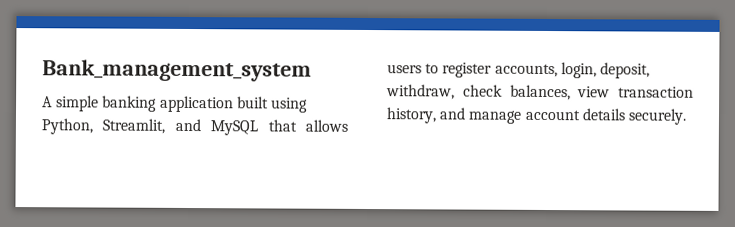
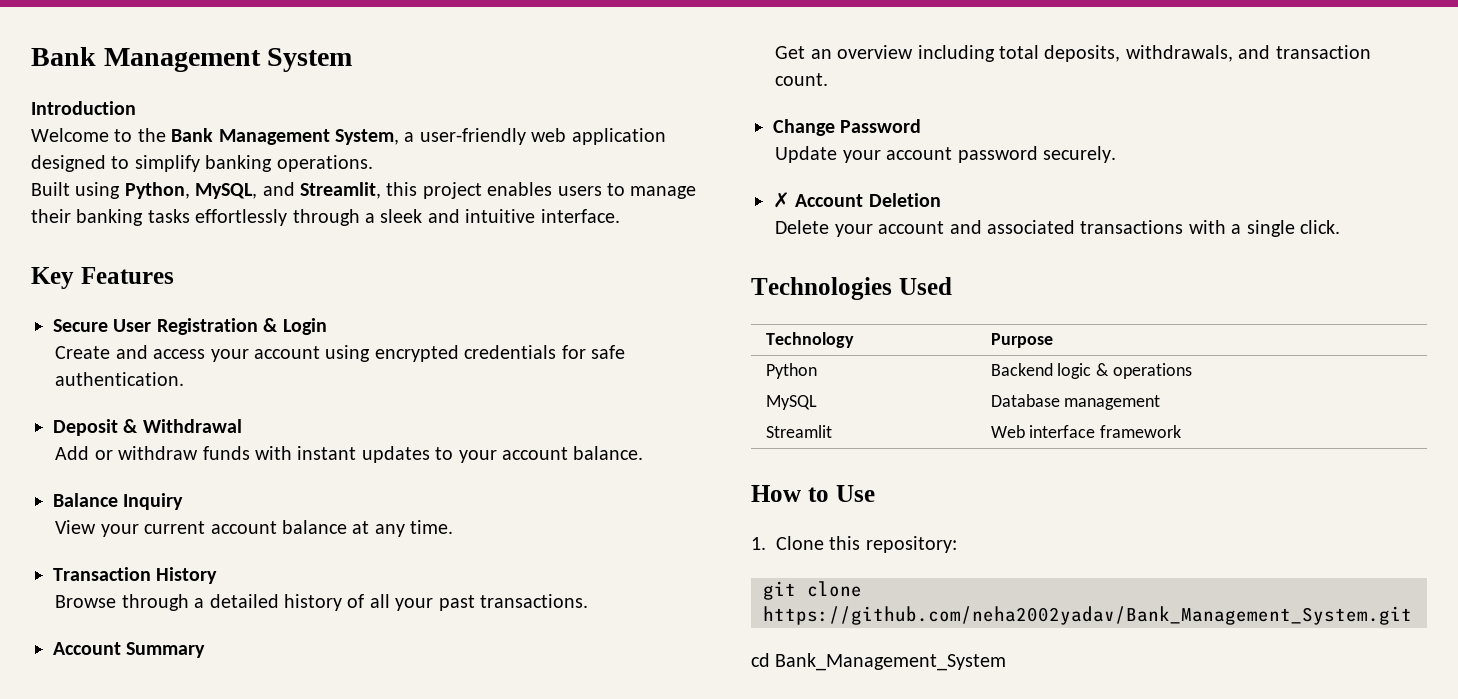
- Bank_management_system
- A simple banking application built using Python, Streamlit, and MySQL that allows users to register accounts, login, deposit, withdraw, check balances, view transaction history, and manage account details securely.
+ Bank Management System
+ Introduction
+ Welcome to the Bank Management System, a user-friendly web application designed to simplify banking operations.
+ Built using Python, MySQL, and Streamlit, this project enables users to manage their banking tasks effortlessly through a sleek and intuitive interface.
+ Key Features
+ Secure User Registration & Login
+ Create and access your account using encrypted credentials for safe authentication.
+ Deposit & Withdrawal
+ Add or withdraw funds with instant updates to your account balance.
+ Balance Inquiry
+ View your current account balance at any time.
+ Transaction History
+ Browse through a detailed history of all your past transactions.
+ Account Summary
+ Get an overview including total deposits, withdrawals, and transaction count.
+ Change Password
+ Update your account password securely.
+ ✗ Account Deletion
+ Delete your account and associated transactions with a single click.
+ Technologies Used
+ Technology | Purpose
+ Python | Backend logic & operations
+ MySQL | Database management
+ Streamlit | Web interface framework
+ How to Use
+ 1. Clone this repository:
+ git clone https://github.com/neha2002yadav/Bank_Management_System.git
+ cd Bank_Management_System

